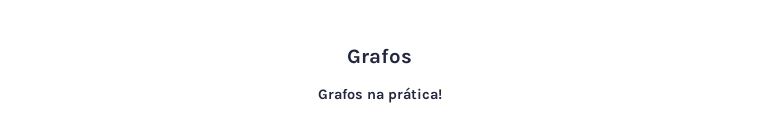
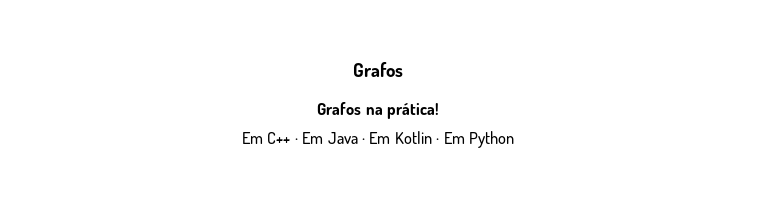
+ Em C++ · Em Java · Em Kotlin · Em Python

